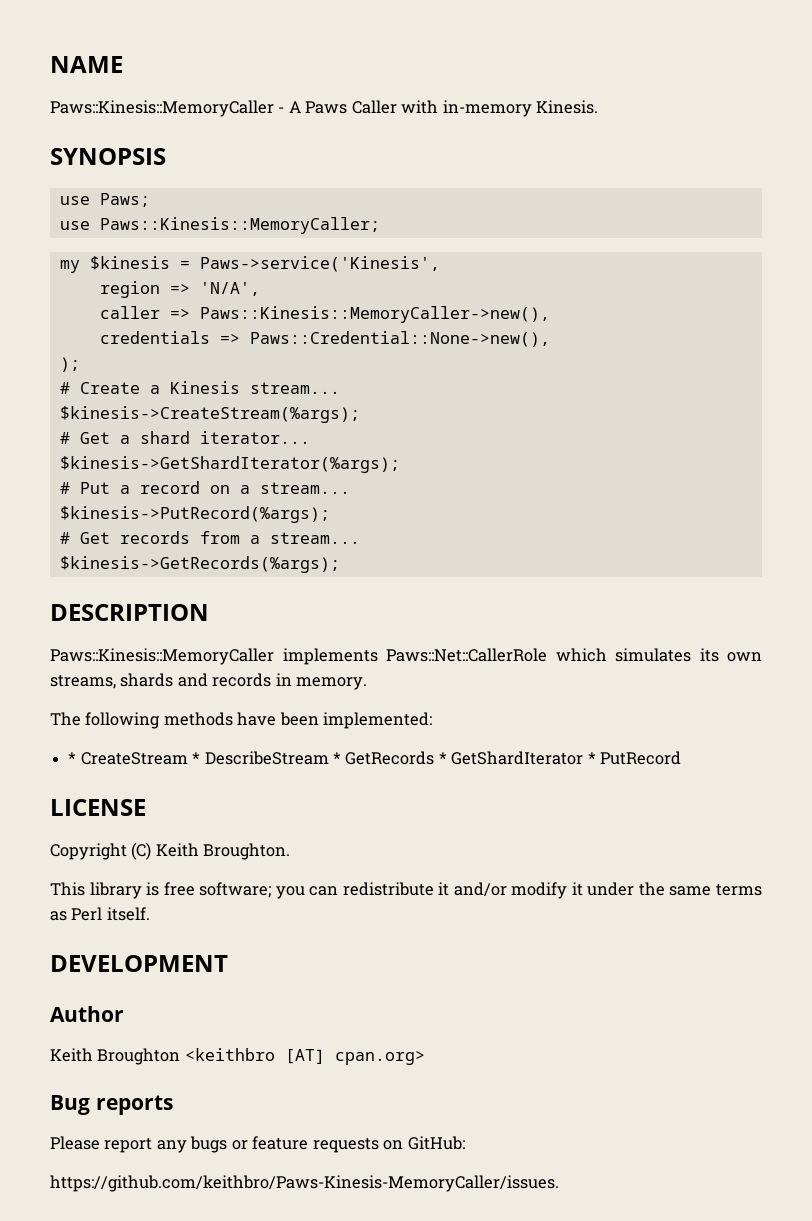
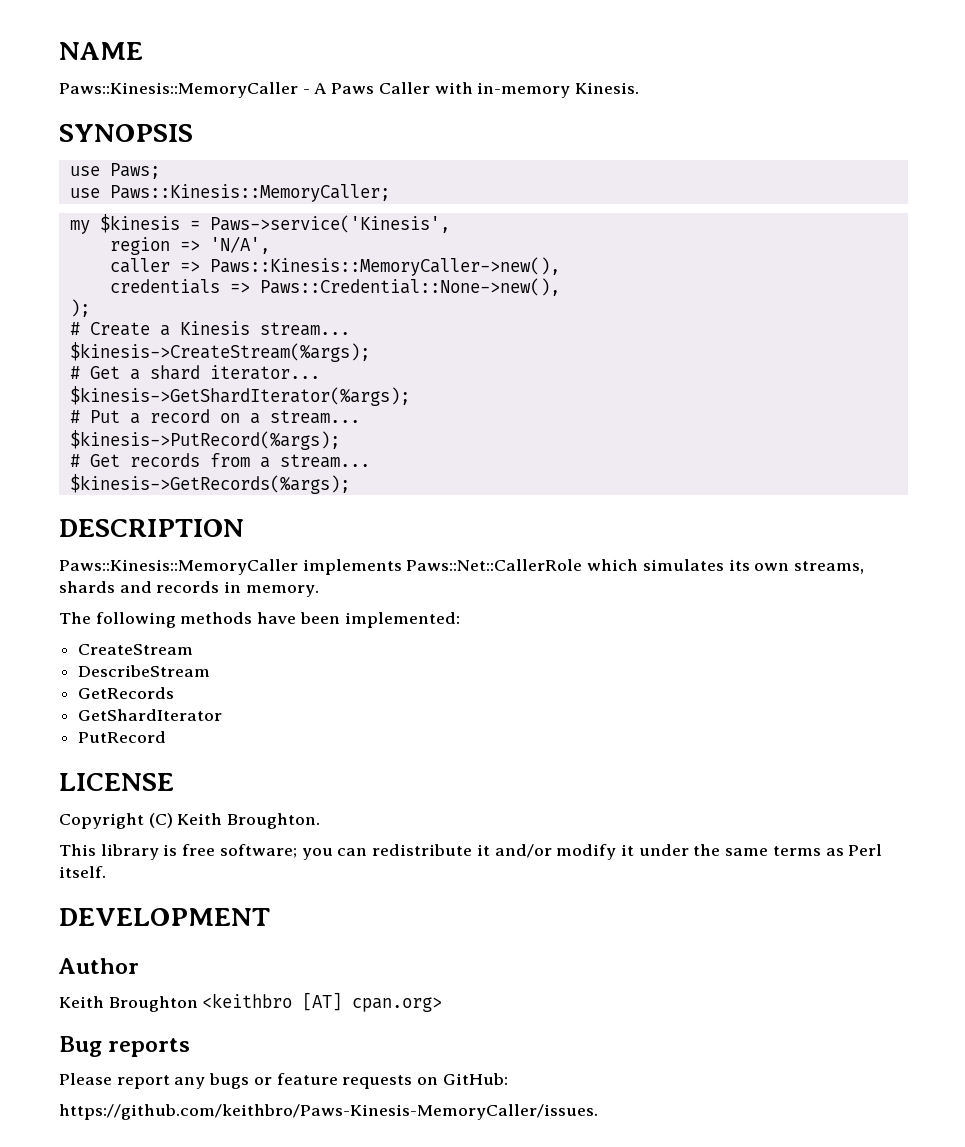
- * CreateStream * DescribeStream * GetRecords * GetShardIterator * PutRecord
+ CreateStream
+ DescribeStream
+ GetRecords
+ GetShardIterator
+ PutRecord

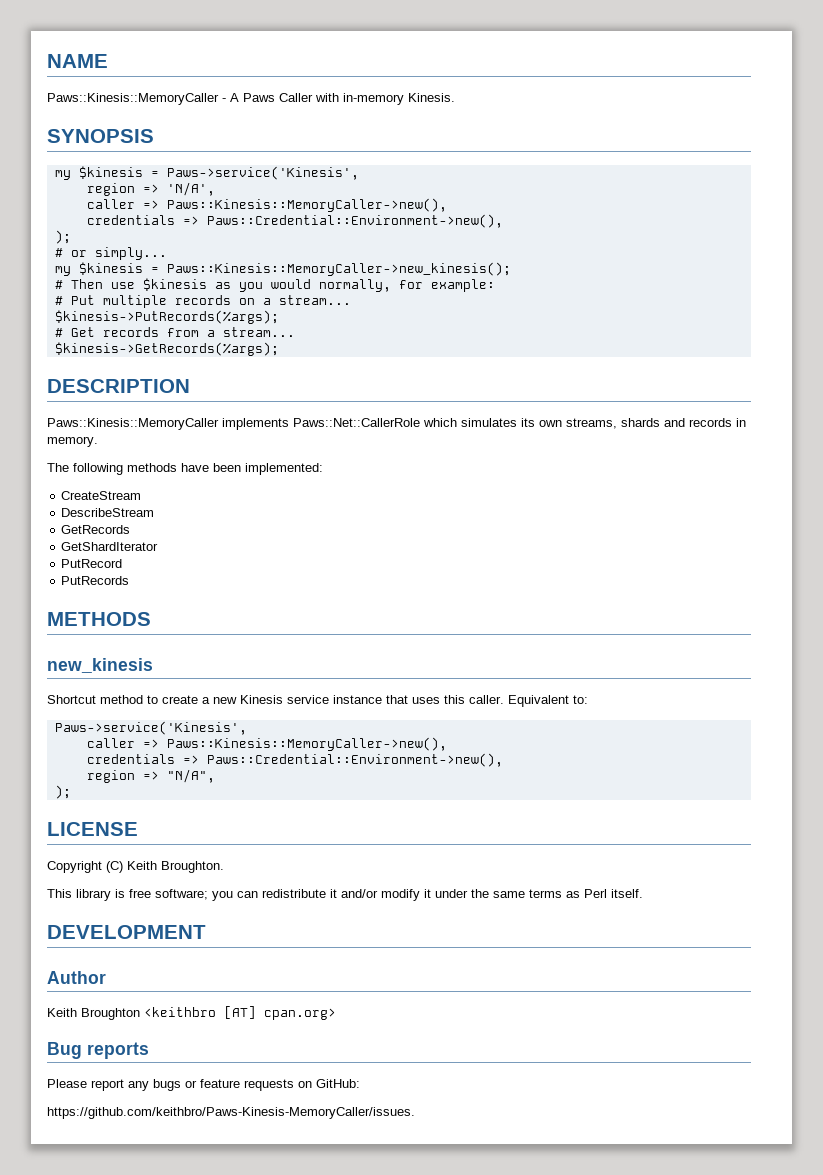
- use Paws;
- use Paws::Kinesis::MemoryCaller;
  region => 'N/A',
  caller => Paws::Kinesis::MemoryCaller->new(),
- credentials => Paws::Credential::None->new(),
+ credentials => Paws::Credential::Environment->new(),
- # Create a Kinesis stream...
- $kinesis->CreateStream(%args);
- # Get a shard iterator...
- $kinesis->GetShardIterator(%args);
+ # or simply...
+ my $kinesis = Paws::Kinesis::MemoryCaller->new_kinesis();
+ # Then use $kinesis as you would normally, for example:
- # Put a record on a stream...
+ # Put multiple records on a stream...
- $kinesis->PutRecord(%args);
+ $kinesis->PutRecords(%args);
+ PutRecords
+ METHODS
+ new_kinesis
+ Shortcut method to create a new Kinesis service instance that uses this caller. Equivalent to:
+ Paws->service('Kinesis',
+ caller => Paws::Kinesis::MemoryCaller->new(),
+ credentials => Paws::Credential::Environment->new(),
+ region => "N/A",
+ );

